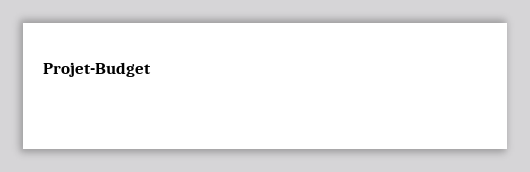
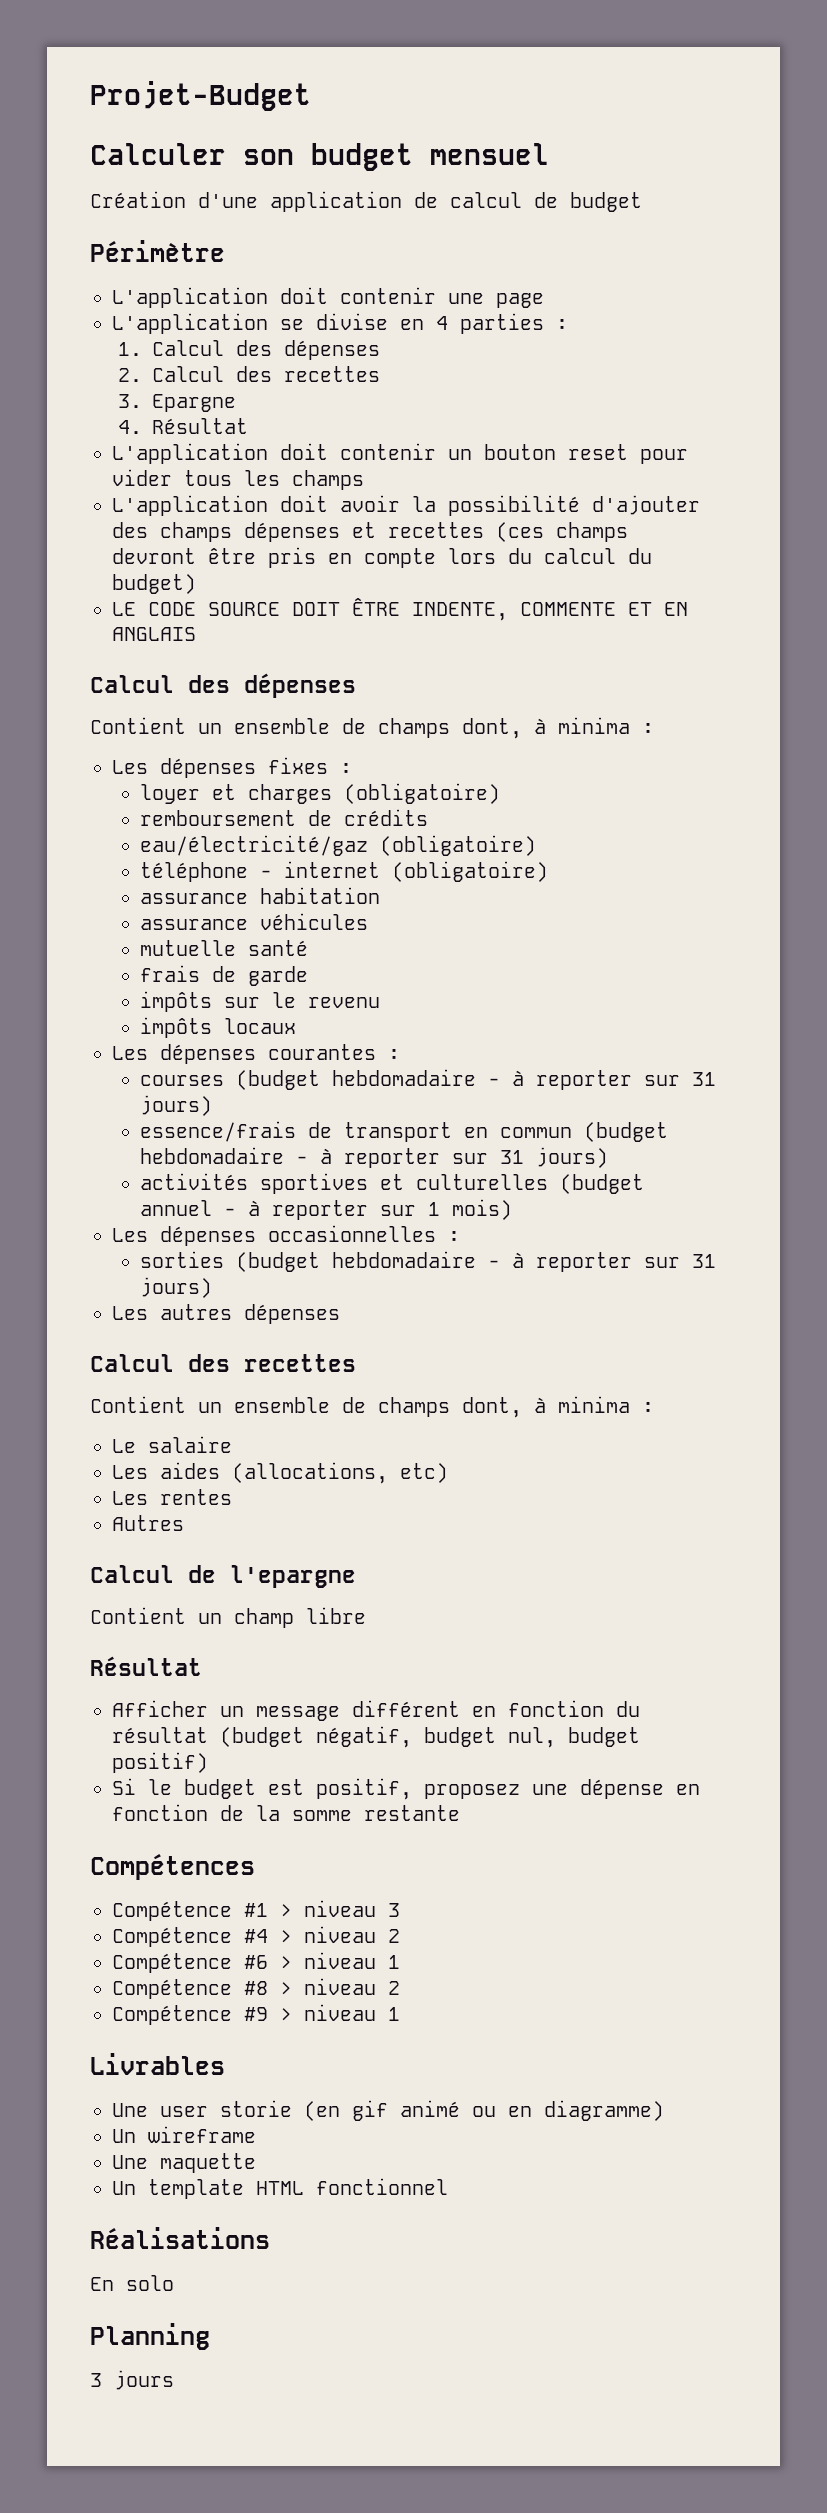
+ Calculer son budget mensuel
+ Création d'une application de calcul de budget
+ Périmètre
+ L'application doit contenir une page
+ L'application se divise en 4 parties :
+ 1. Calcul des dépenses
+ 2. Calcul des recettes
+ 3. Epargne
+ 4. Résultat
+ L'application doit contenir un bouton reset pour vider tous les champs
+ L'application doit avoir la possibilité d'ajouter des champs dépenses et recettes (ces champs devront être pris en compte lors du calcul du budget)
+ LE CODE SOURCE DOIT ÊTRE INDENTE, COMMENTE ET EN ANGLAIS
+ Calcul des dépenses
+ Contient un ensemble de champs dont, à minima :
+ Les dépenses fixes :
+ loyer et charges (obligatoire)
+ remboursement de crédits
+ eau/électricité/gaz (obligatoire)
+ téléphone - internet (obligatoire)
+ assurance habitation
+ assurance véhicules
+ mutuelle santé
+ frais de garde
+ impôts sur le revenu
+ impôts locaux
+ Les dépenses courantes :
+ courses (budget hebdomadaire - à reporter sur 31 jours)
+ essence/frais de transport en commun (budget hebdomadaire - à reporter sur 31 jours)
+ activités sportives et culturelles (budget annuel - à reporter sur 1 mois)
+ Les dépenses occasionnelles :
+ sorties (budget hebdomadaire - à reporter sur 31 jours)
+ Les autres dépenses
+ Calcul des recettes
+ Contient un ensemble de champs dont, à minima :
+ Le salaire
+ Les aides (allocations, etc)
+ Les rentes
+ Autres
+ Calcul de l'epargne
+ Contient un champ libre
+ Résultat
+ Afficher un message différent en fonction du résultat (budget négatif, budget nul, budget positif)
+ Si le budget est positif, proposez une dépense en fonction de la somme restante
+ Compétences
+ Compétence #1 > niveau 3
+ Compétence #4 > niveau 2
+ Compétence #6 > niveau 1
+ Compétence #8 > niveau 2
+ Compétence #9 > niveau 1
+ Livrables
+ Une user storie (en gif animé ou en diagramme)
+ Un wireframe
+ Une maquette
+ Un template HTML fonctionnel
+ Réalisations
+ En solo
+ Planning
+ 3 jours

